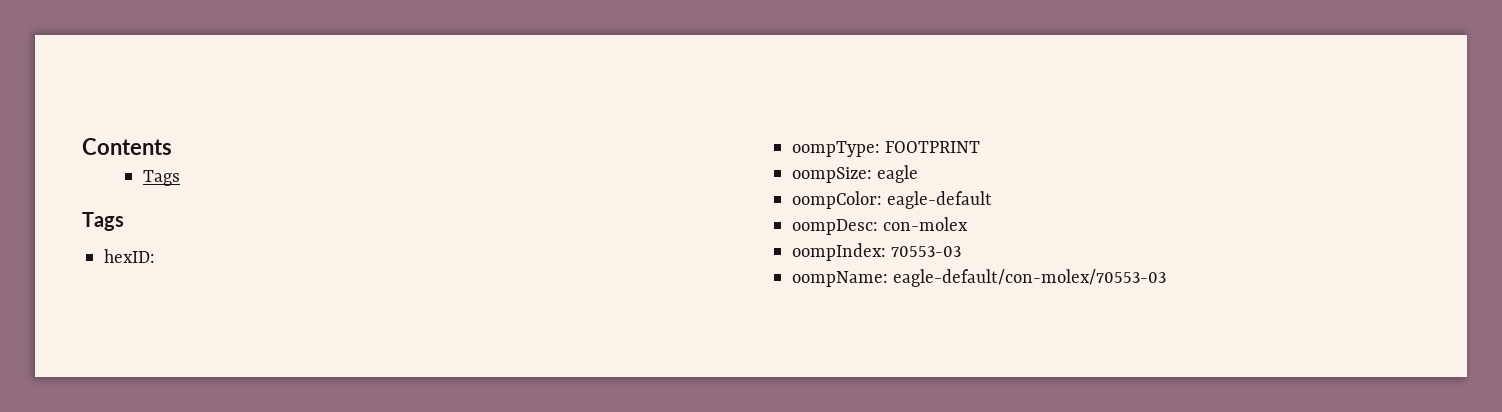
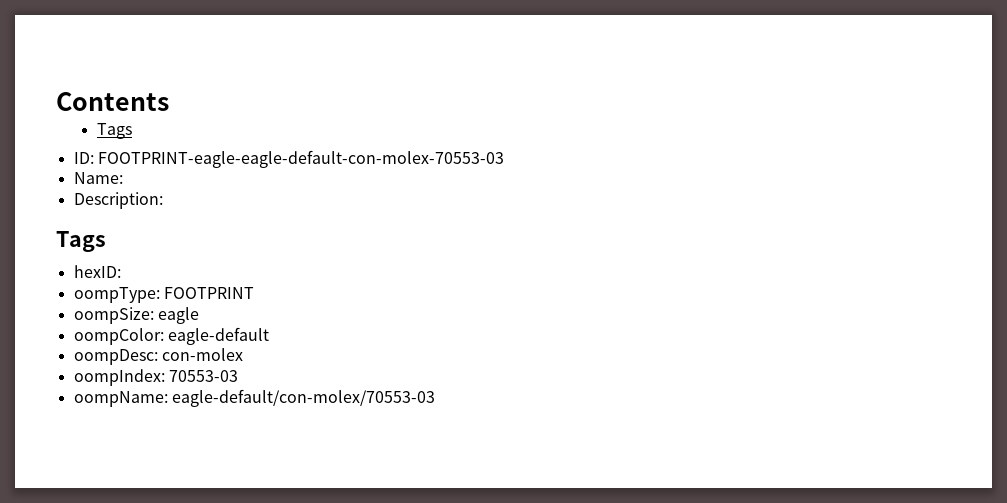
+ ID: FOOTPRINT-eagle-eagle-default-con-molex-70553-03
+ Name:
+ Description:

